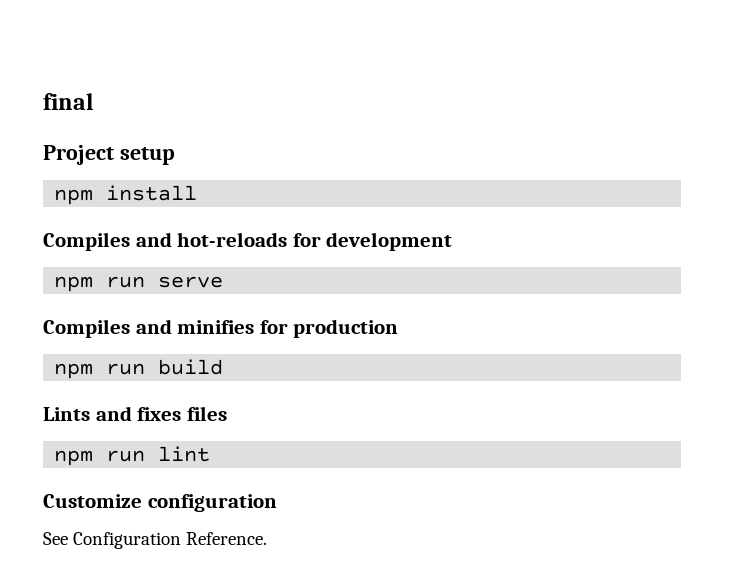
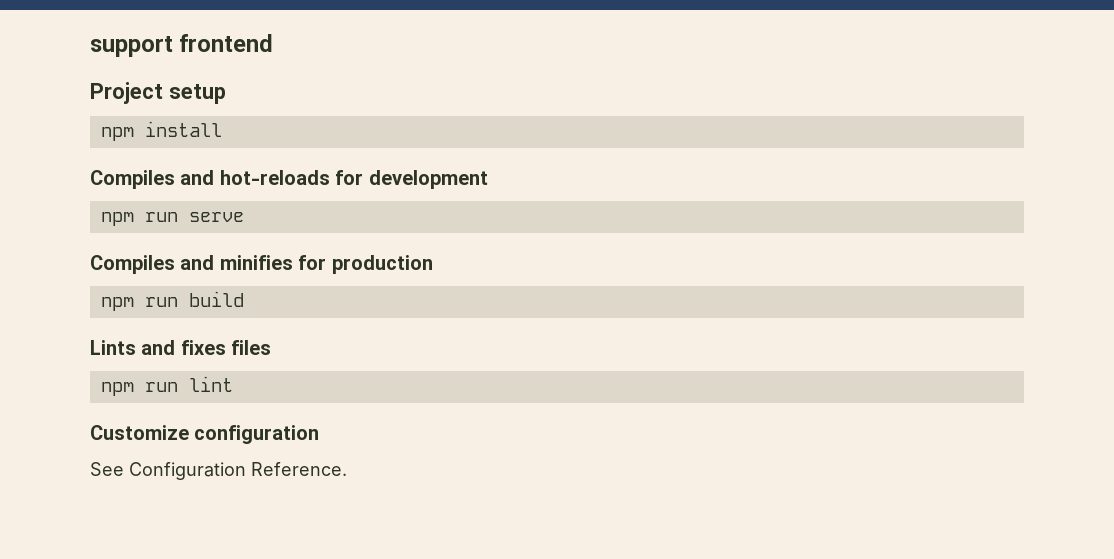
- final
+ support frontend

